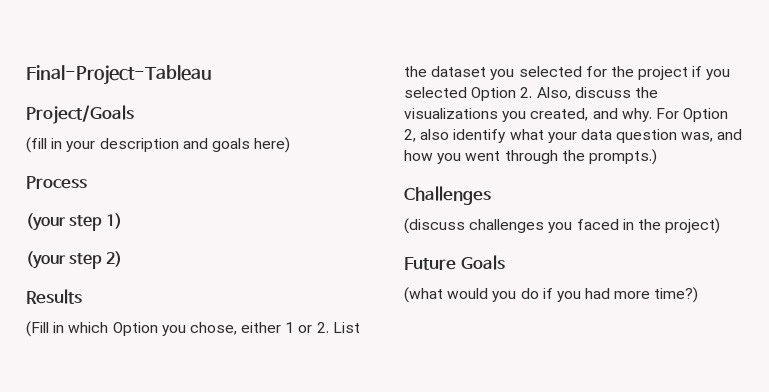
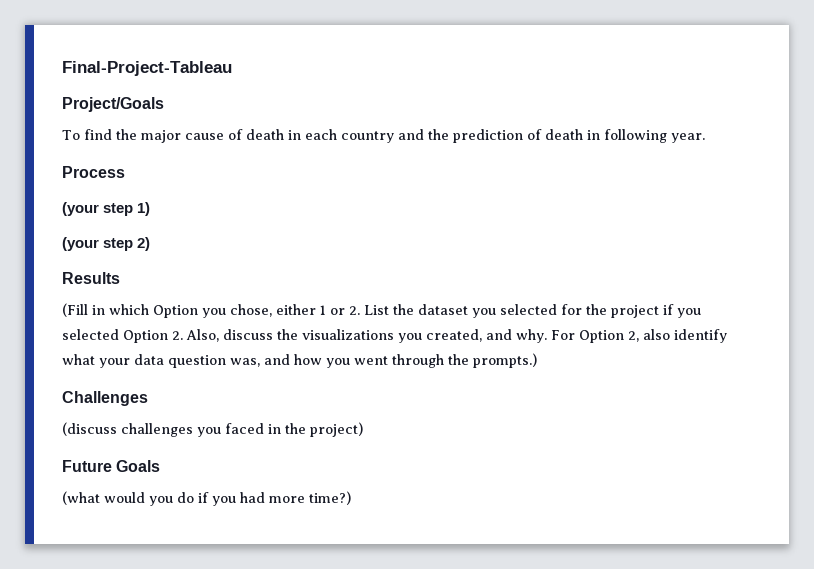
- (fill in your description and goals here)
+ To find the major cause of death in each country and the prediction of death in following year.

